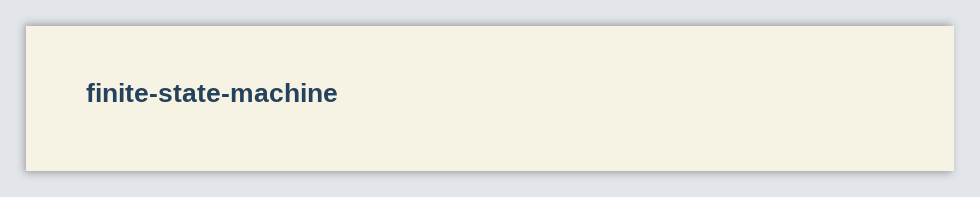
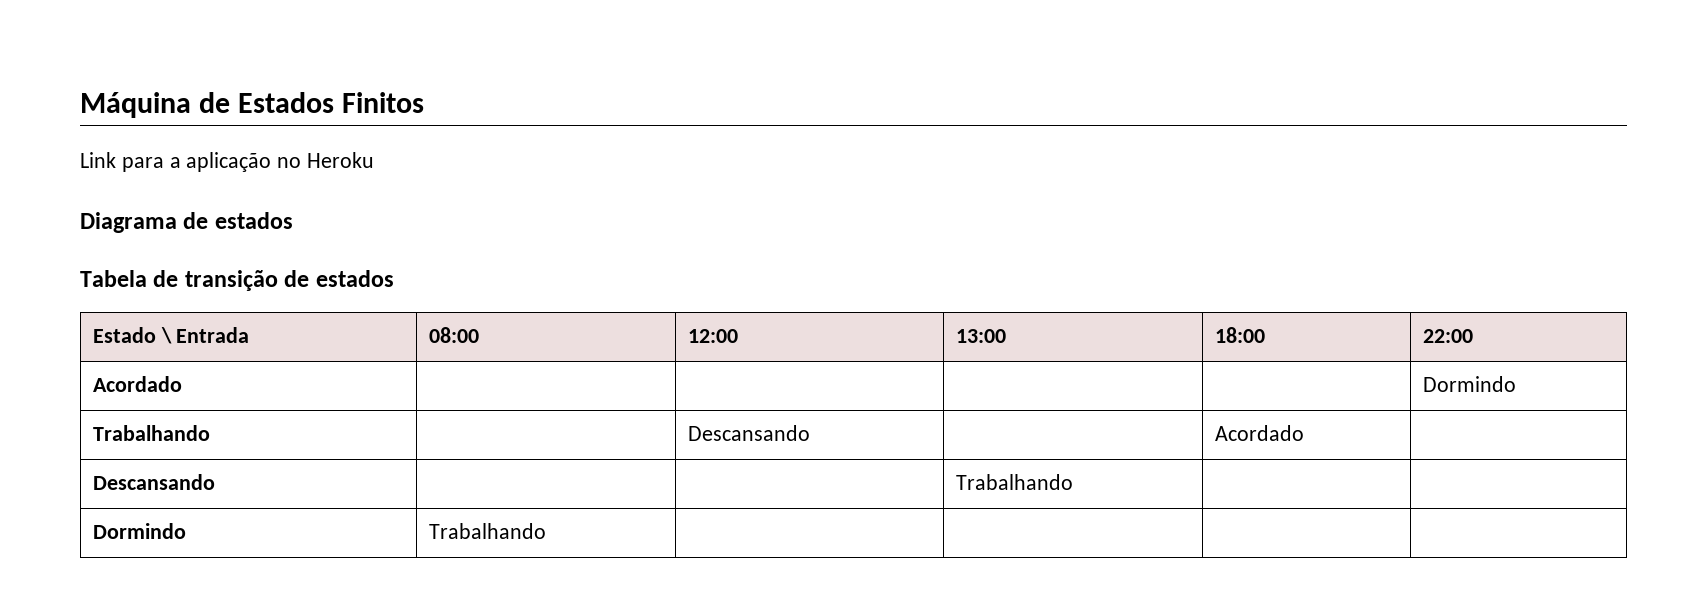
- finite-state-machine
+ Máquina de Estados Finitos
+ Link para a aplicação no Heroku
+ Diagrama de estados
+ Tabela de transição de estados
+ Estado \ Entrada | 08:00 | 12:00 | 13:00 | 18:00 | 22:00
+ Acordado | | | | | Dormindo
+ Trabalhando | | Descansando | | Acordado |
+ Descansando | | | Trabalhando | |
+ Dormindo | Trabalhando | | | |

